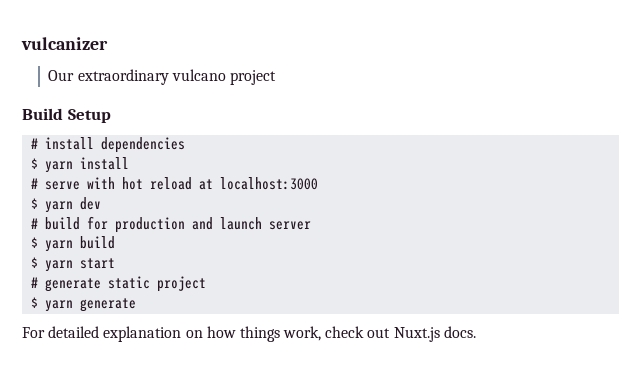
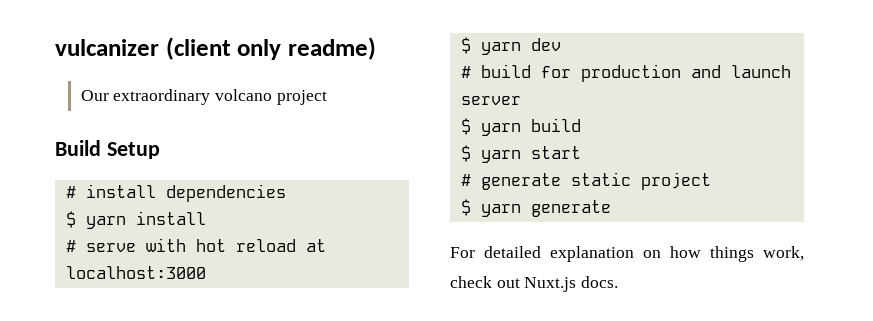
- vulcanizer
+ vulcanizer (client only readme)
- Our extraordinary vulcano project
+ Our extraordinary volcano project

